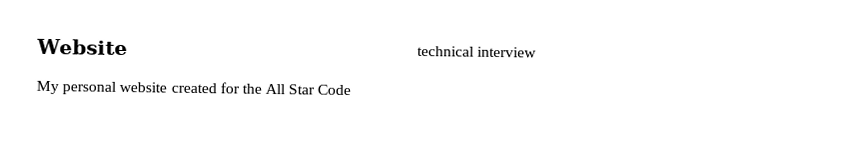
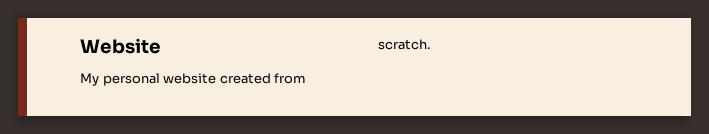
- My personal website created for the All Star Code technical interview
+ My personal website created from scratch.

